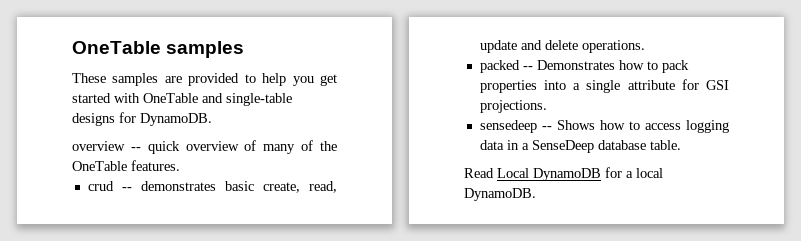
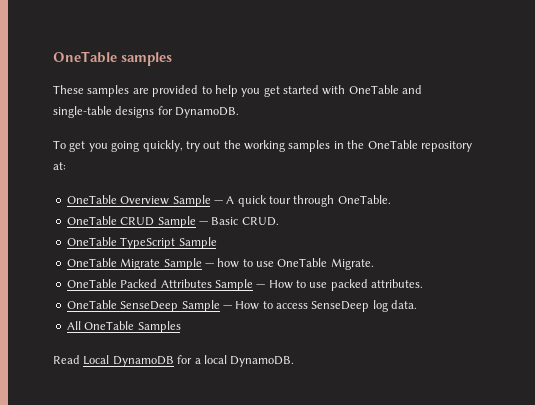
- overview -- quick overview of many of the OneTable features.
- crud -- demonstrates basic create, read, update and delete operations.
- packed -- Demonstrates how to pack properties into a single attribute for GSI projections.
- sensedeep -- Shows how to access logging data in a SenseDeep database table.
+ To get you going quickly, try out the working samples in the OneTable repository at:
+ OneTable Overview Sample — A quick tour through OneTable.
+ OneTable CRUD Sample — Basic CRUD.
+ OneTable TypeScript Sample
+ OneTable Migrate Sample — how to use OneTable Migrate.
+ OneTable Packed Attributes Sample — How to use packed attributes.
+ OneTable SenseDeep Sample — How to access SenseDeep log data.
+ All OneTable Samples

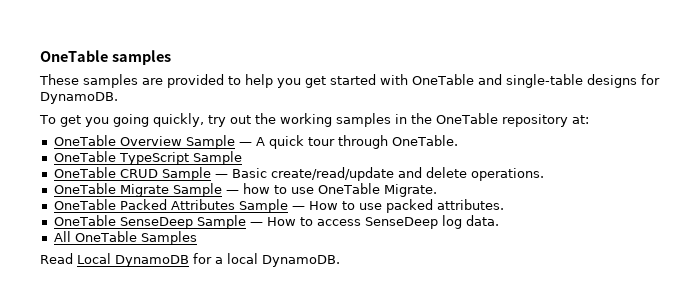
+ OneTable TypeScript Sample
- OneTable CRUD Sample — Basic CRUD.
- OneTable TypeScript Sample
+ OneTable CRUD Sample — Basic create/read/update and delete operations.

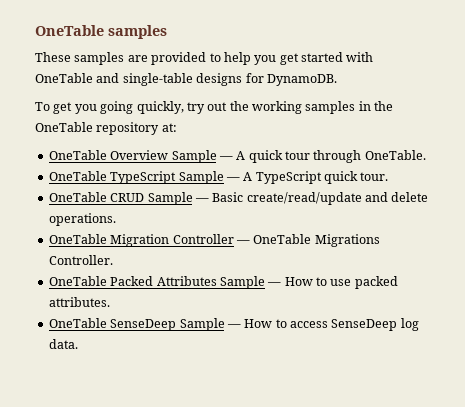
- OneTable TypeScript Sample
+ OneTable TypeScript Sample — A TypeScript quick tour.
- OneTable Migrate Sample — how to use OneTable Migrate.
+ OneTable Migration Controller — OneTable Migrations Controller.
- All OneTable Samples
- Read Local DynamoDB for a local DynamoDB.

